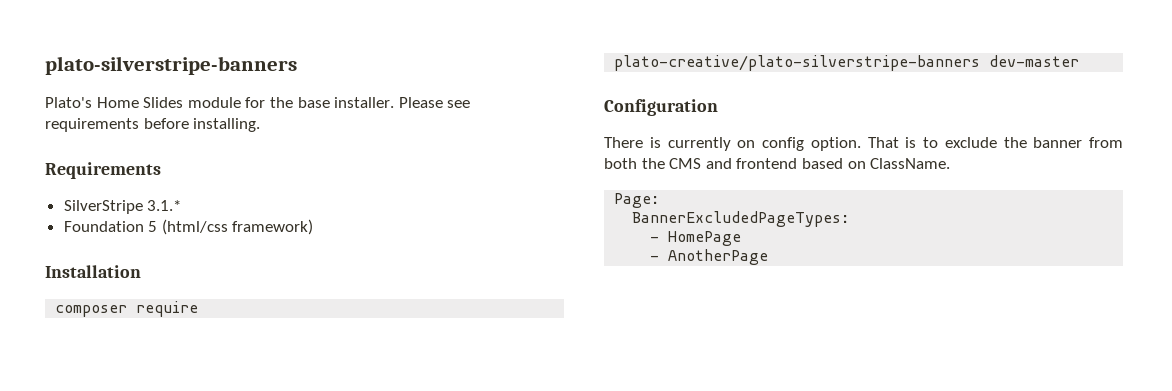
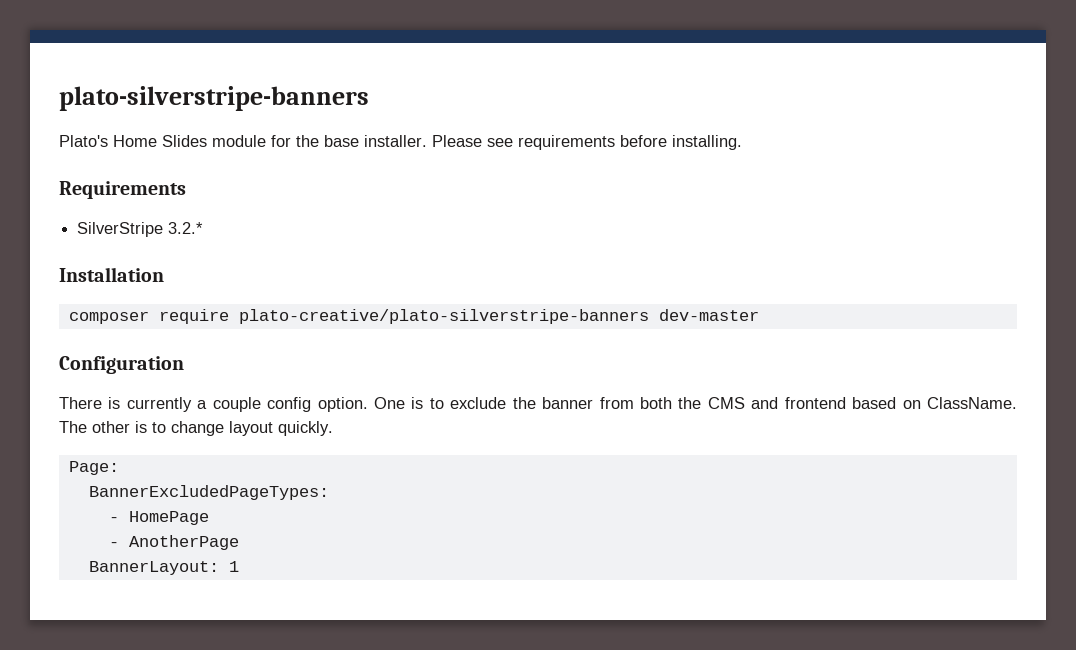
- SilverStripe 3.1.*
- Foundation 5 (html/css framework)
+ SilverStripe 3.2.*
- There is currently on config option.
+ There is currently a couple config option.
- That is to exclude the banner from both the CMS and frontend based on ClassName.
+ One is to exclude the banner from both the CMS and frontend based on ClassName. The other is to change layout quickly.
+ BannerLayout: 1

